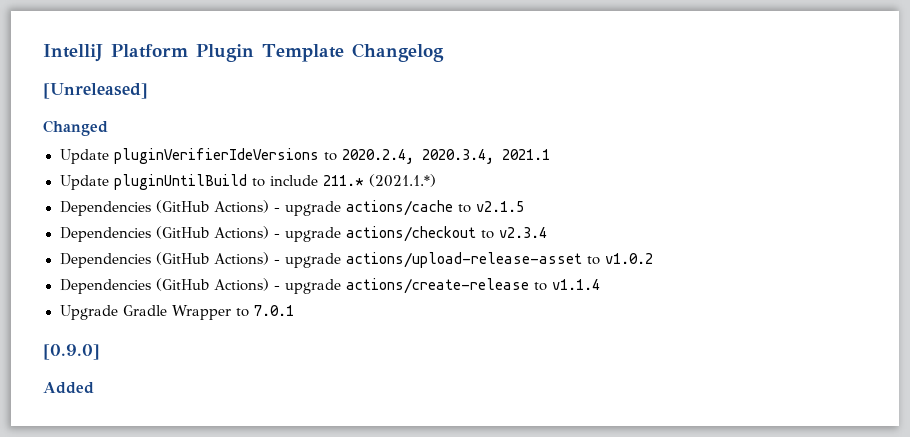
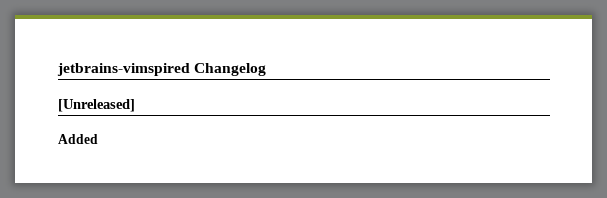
- IntelliJ Platform Plugin Template Changelog
+ jetbrains-vimspired Changelog
  [Unreleased]
- Changed
- Update pluginVerifierIdeVersions to 2020.2.4, 2020.3.4, 2021.1
- Update pluginUntilBuild to include 211.* (2021.1.*)
- Dependencies (GitHub Actions) - upgrade actions/cache to v2.1.5
- Dependencies (GitHub Actions) - upgrade actions/checkout to v2.3.4
- Dependencies (GitHub Actions) - upgrade actions/upload-release-asset to v1.0.2
- Dependencies (GitHub Actions) - upgrade actions/create-release to v1.1.4
- Upgrade Gradle Wrapper to 7.0.1
- [0.9.0]

